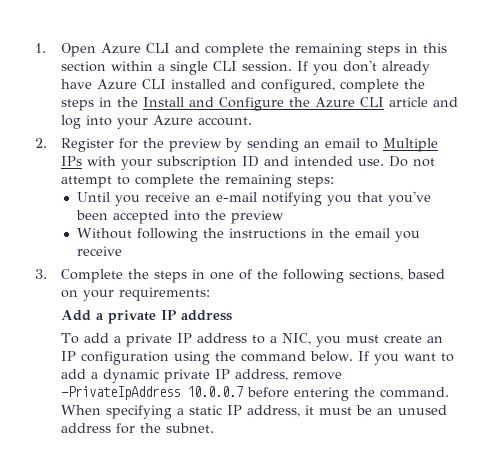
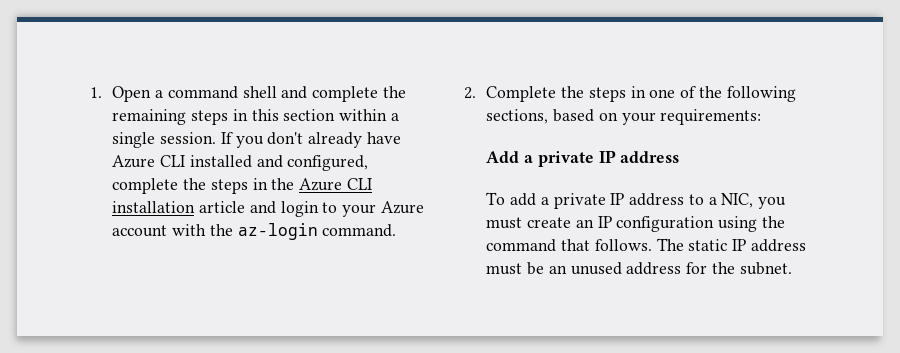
- 1. Open Azure CLI and complete the remaining steps in this section within a single CLI session.
+ 1. Open a command shell and complete the remaining steps in this section within a single session.
- If you don't already have Azure CLI installed and configured, complete the steps in the Install and Configure the Azure CLI article and log into your Azure account.
- 2. Register for the preview by sending an email to Multiple IPs with your subscription ID and intended use. Do not attempt to complete the remaining steps:
- Until you receive an e-mail notifying you that you've been accepted into the preview
- Without following the instructions in the email you receive
- 3. Complete the steps in one of the following sections, based on your requirements:
+ If you don't already have Azure CLI installed and configured, complete the steps in the Azure CLI installation article and login to your Azure account with the az-login command.
+ 2. Complete the steps in one of the following sections, based on your requirements:
- To add a private IP address to a NIC, you must create an IP configuration using the command below. If you want to add a dynamic private IP address, remove -PrivateIpAddress 10.0.0.7 before entering the command. When specifying a static IP address, it must be an unused address for the subnet.
+ To add a private IP address to a NIC, you must create an IP configuration using the command that follows. The static IP address must be an unused address for the subnet.

